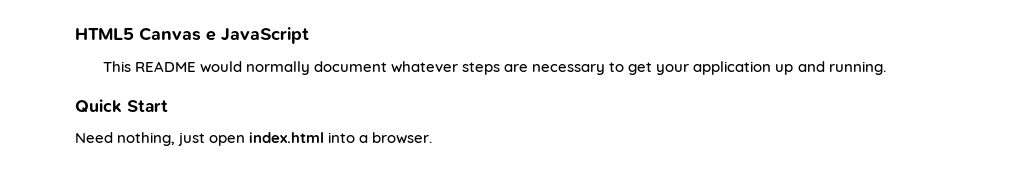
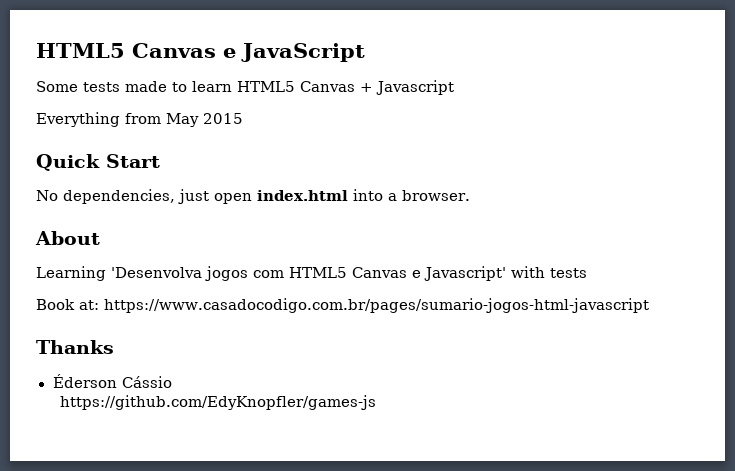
- This README would normally document whatever steps are necessary to get your application up and running.
+ Some tests made to learn HTML5 Canvas + Javascript
+ Everything from May 2015
- Need nothing, just open index.html into a browser.
+ No dependencies, just open index.html into a browser.
+ About
+ Learning 'Desenvolva jogos com HTML5 Canvas e Javascript' with tests
+ Book at: https://www.casadocodigo.com.br/pages/sumario-jogos-html-javascript
+ Thanks
+ Éderson Cássio
+ https://github.com/EdyKnopfler/games-js

